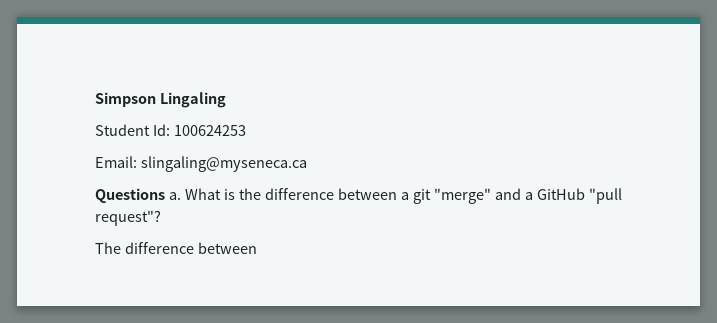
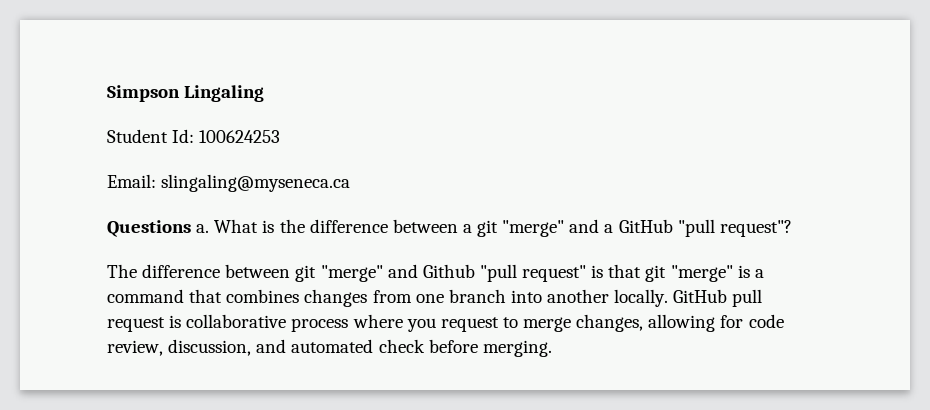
- The difference between
+ The difference between git "merge" and Github "pull request" is that git "merge" is a command that combines changes from one branch into another locally. GitHub pull request is collaborative process where you request to merge changes, allowing for code review, discussion, and automated check before merging.

